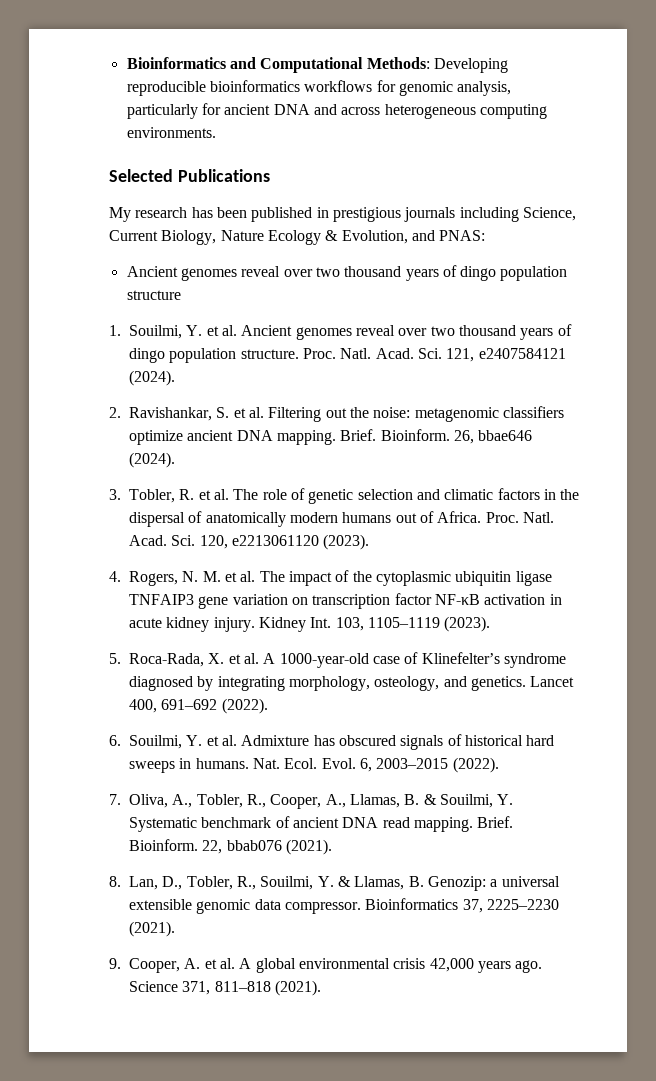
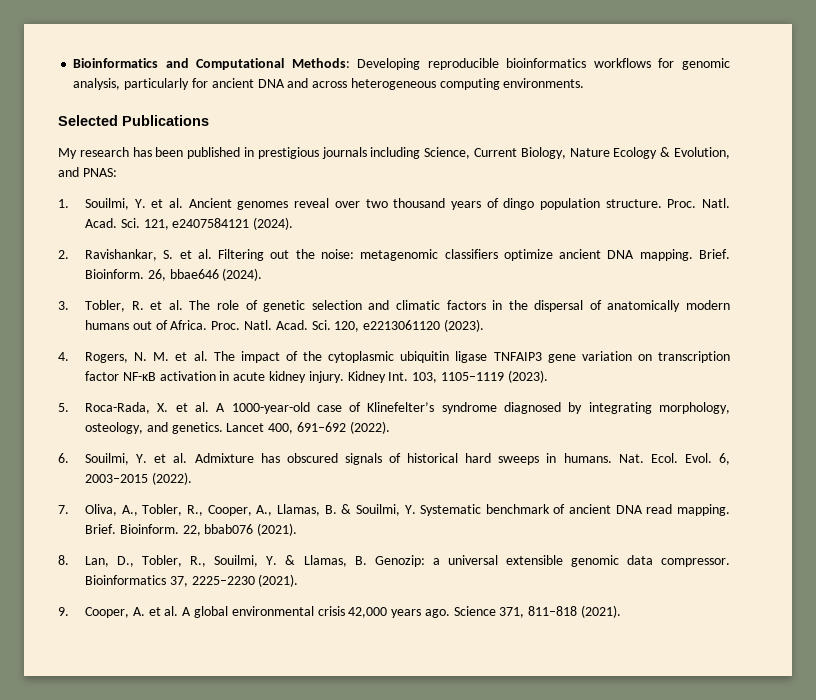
- Ancient genomes reveal over two thousand years of dingo population structure

